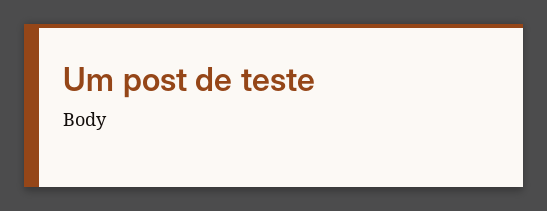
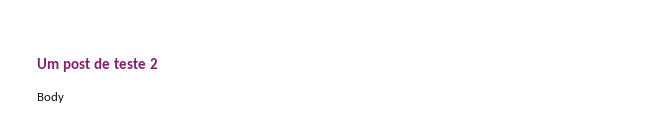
- Um post de teste
+ Um post de teste 2

